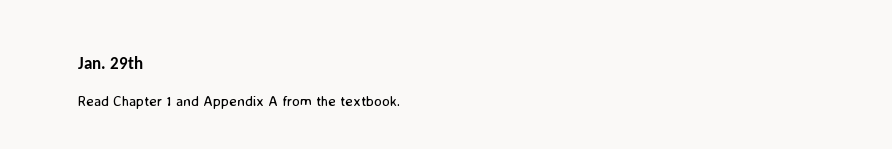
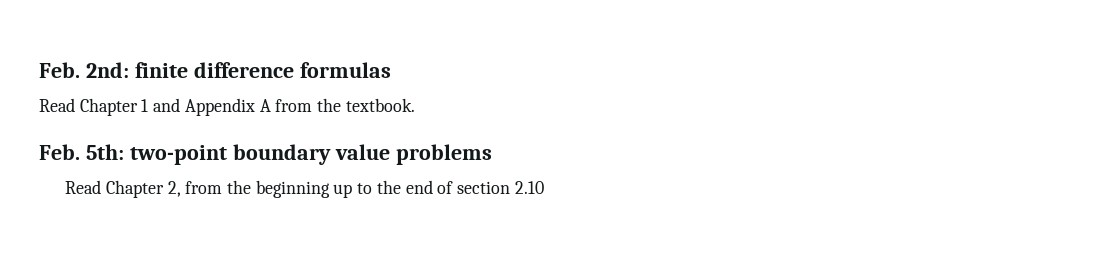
- Jan. 29th
+ Feb. 2nd: finite difference formulas
+ Feb. 5th: two-point boundary value problems
+ Read Chapter 2, from the beginning up to the end of section 2.10

